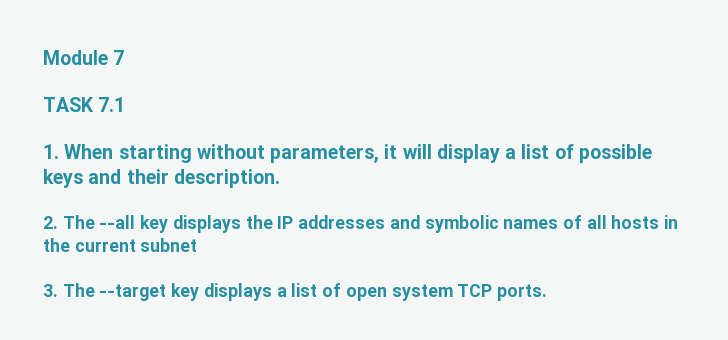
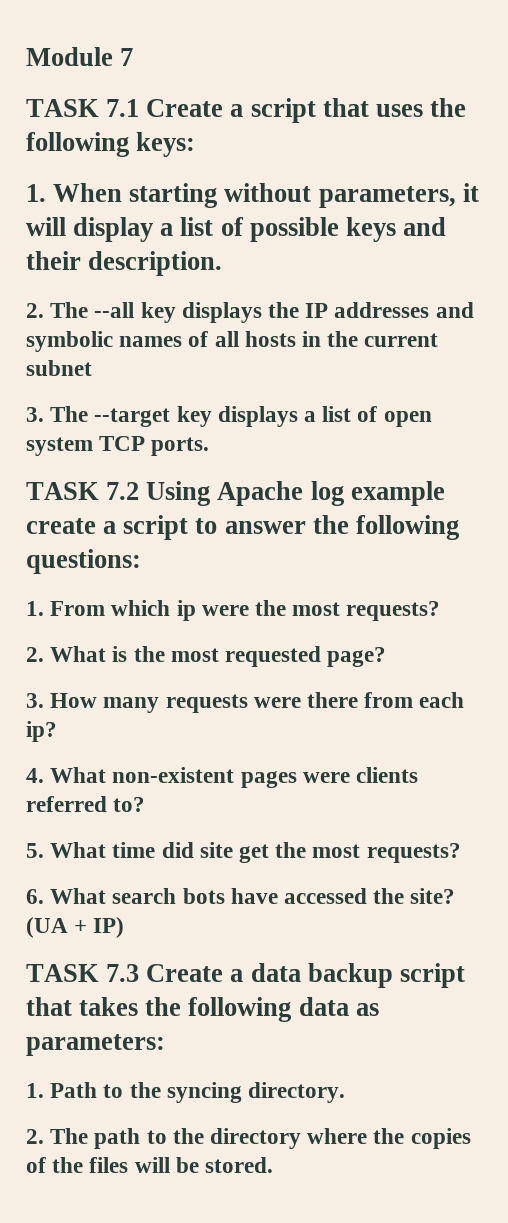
- TASK 7.1
+ TASK 7.1 Create a script that uses the following keys:
+ TASK 7.2 Using Apache log example create a script to answer the following questions:
+ 1. From which ip were the most requests?
+ 2. What is the most requested page?
+ 3. How many requests were there from each ip?
+ 4. What non-existent pages were clients referred to?
+ 5. What time did site get the most requests?
+ 6. What search bots have accessed the site? (UA + IP)
+ TASK 7.3 Create a data backup script that takes the following data as parameters:
+ 1. Path to the syncing directory.
+ 2. The path to the directory where the copies of the files will be stored.

